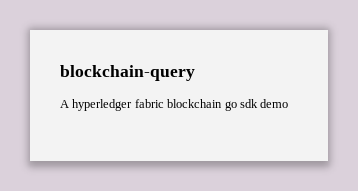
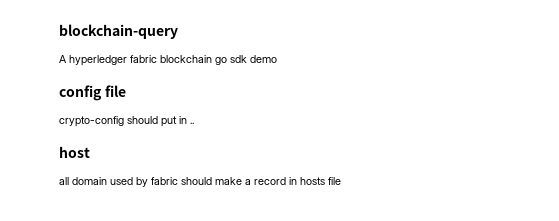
+ config file
+ crypto-config should put in ..
+ host
+ all domain used by fabric should make a record in hosts file

